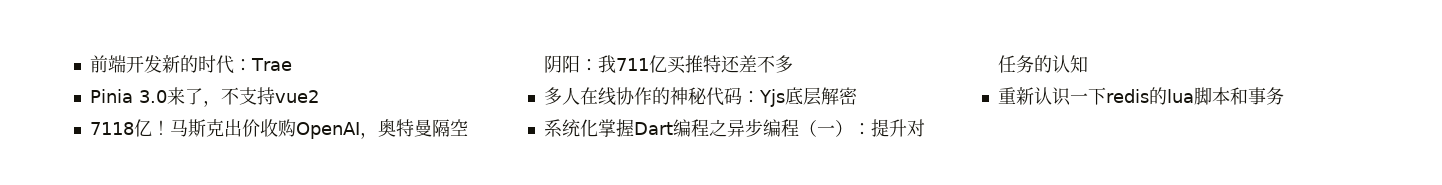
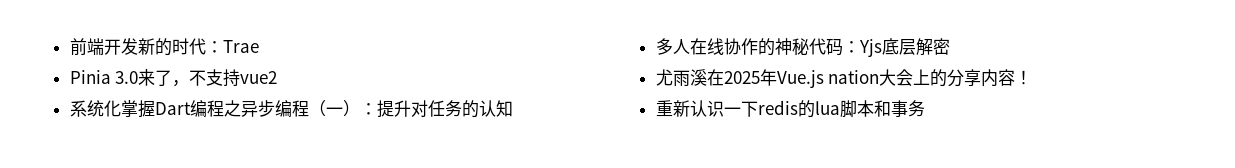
- 7118亿！马斯克出价收购OpenAI，奥特曼隔空阴阳：我711亿买推特还差不多
- 多人在线协作的神秘代码：Yjs底层解密
+ 多人在线协作的神秘代码：Yjs底层解密
+ 尤雨溪在2025年Vue.js nation大会上的分享内容！

